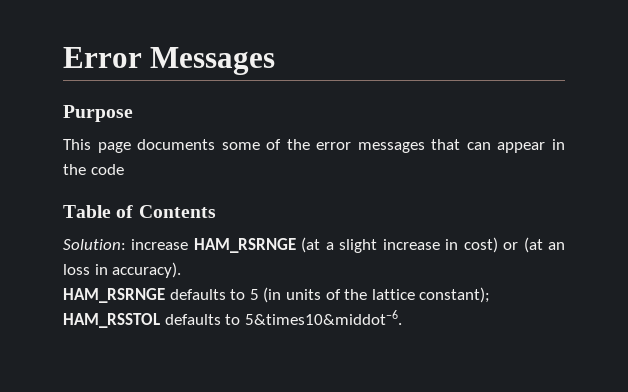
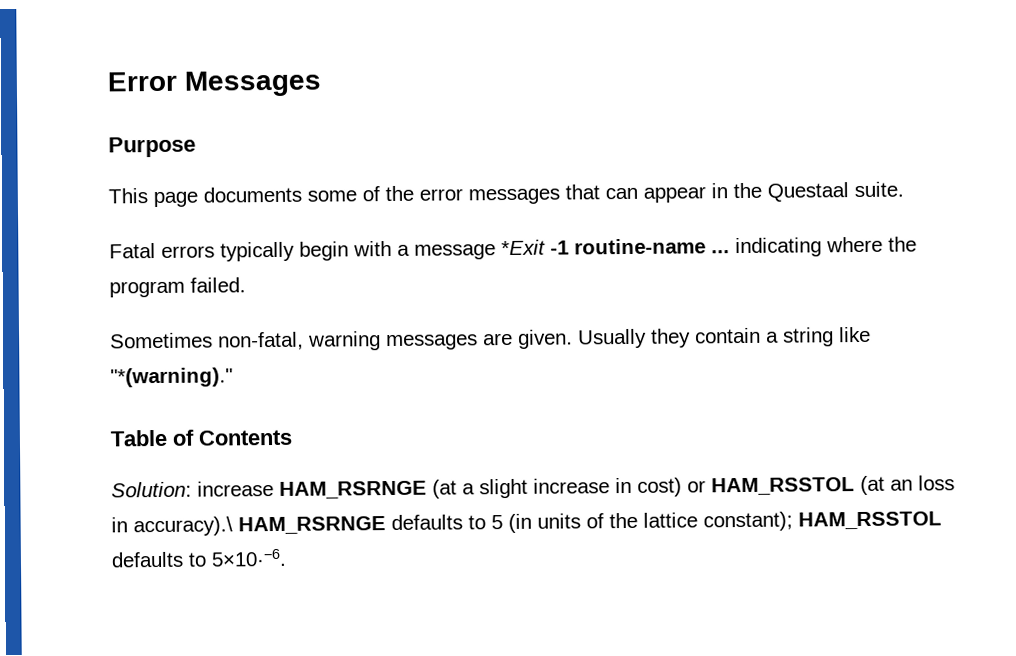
- This page documents some of the error messages that can appear in the code
+ This page documents some of the error messages that can appear in the Questaal suite.
+ Fatal errors typically begin with a message *Exit -1 routine-name ... indicating where the program failed.
+ Sometimes non-fatal, warning messages are given. Usually they contain a string like "*(warning)."
- Solution: increase HAM_RSRNGE (at a slight increase in cost) or (at an loss in accuracy).
- HAM_RSRNGE defaults to 5 (in units of the lattice constant); HAM_RSSTOL defaults to 5&times10&middot−6.
+ Solution: increase HAM_RSRNGE (at a slight increase in cost) or HAM_RSSTOL (at an loss in accuracy).\ HAM_RSRNGE defaults to 5 (in units of the lattice constant); HAM_RSSTOL defaults to 5×10·−6.

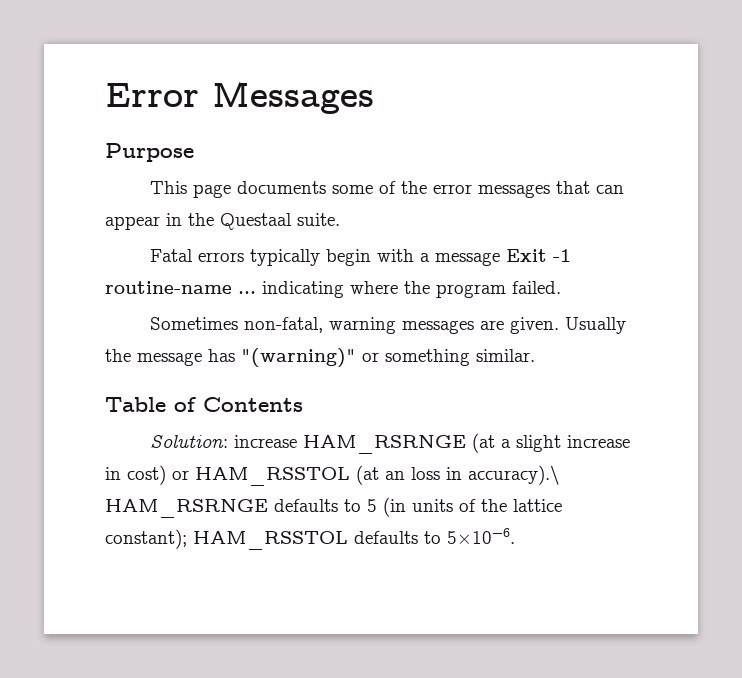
- Fatal errors typically begin with a message *Exit -1 routine-name ... indicating where the program failed.
+ Fatal errors typically begin with a message Exit -1 routine-name ... indicating where the program failed.
- Usually they contain a string like "*(warning)."
+ Usually the message has "(warning)" or something similar.
- Solution: increase HAM_RSRNGE (at a slight increase in cost) or HAM_RSSTOL (at an loss in accuracy).\ HAM_RSRNGE defaults to 5 (in units of the lattice constant); HAM_RSSTOL defaults to 5×10·−6.
+ Solution: increase HAM_RSRNGE (at a slight increase in cost) or HAM_RSSTOL (at an loss in accuracy).\ HAM_RSRNGE defaults to 5 (in units of the lattice constant); HAM_RSSTOL defaults to 5×10−6.

